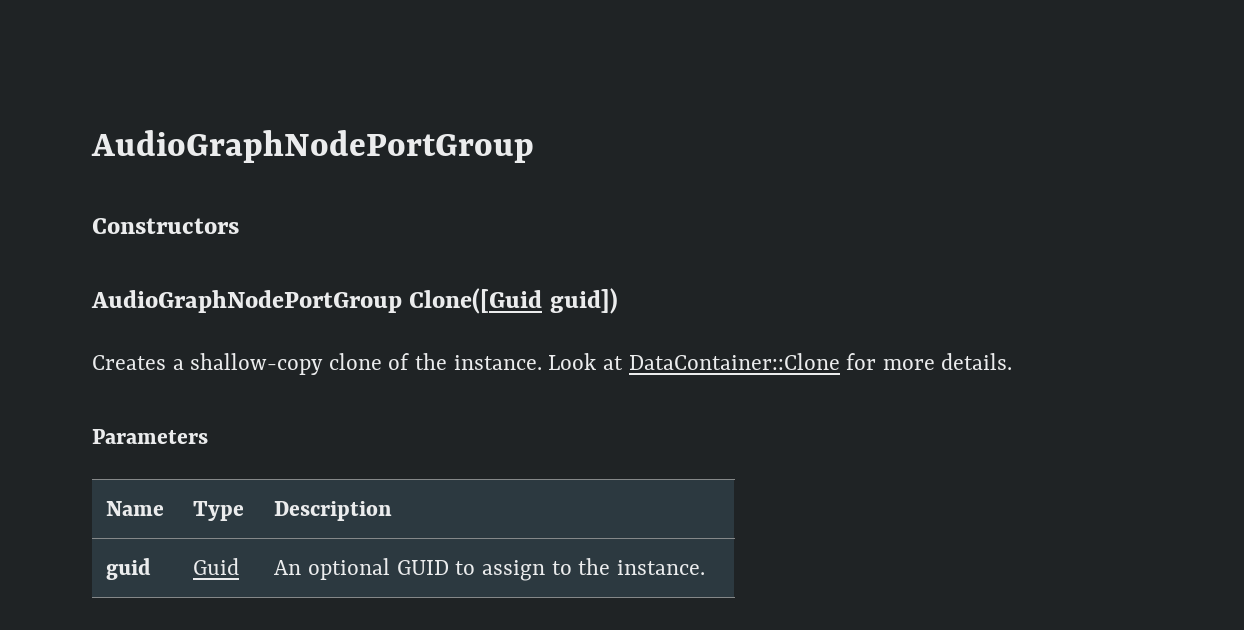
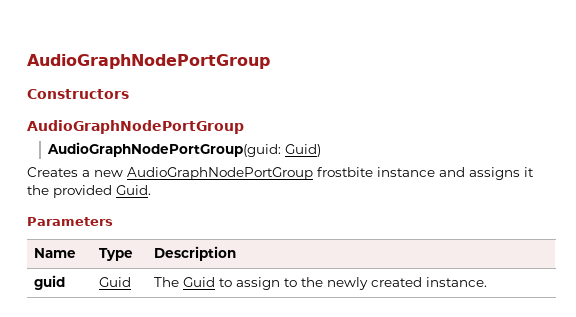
  Constructors
- AudioGraphNodePortGroup Clone([Guid guid])
+ AudioGraphNodePortGroup
+ AudioGraphNodePortGroup(guid: Guid)
- Creates a shallow-copy clone of the instance. Look at DataContainer::Clone for more details.
+ Creates a new AudioGraphNodePortGroup frostbite instance and assigns it the provided Guid.
- guid | Guid | An optional GUID to assign to the instance.
+ guid | Guid | The Guid to assign to the newly created instance.

